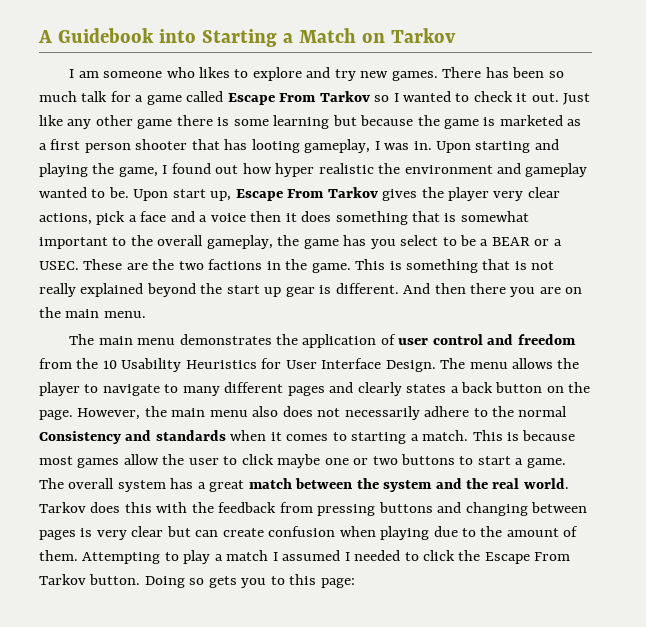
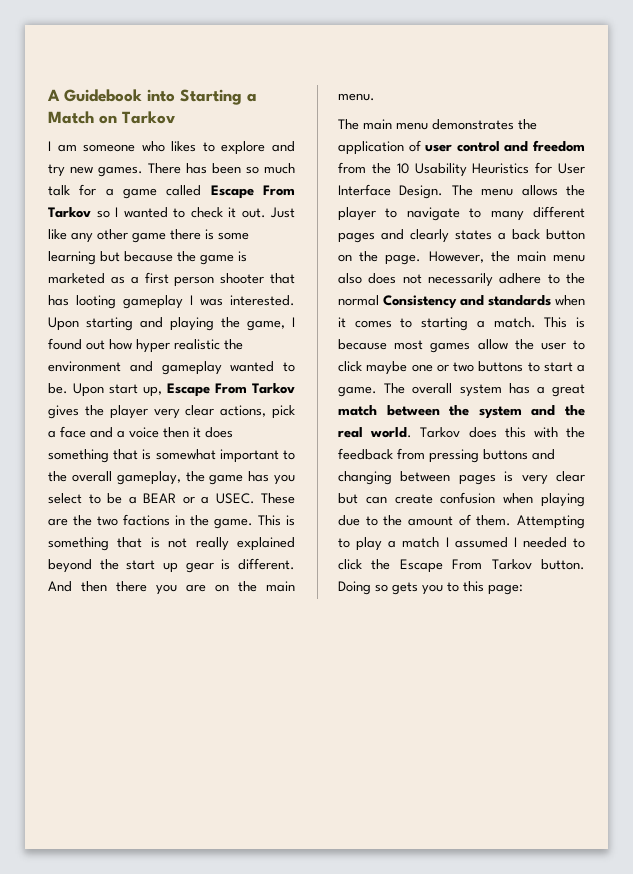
- Just like any other game there is some learning but because the game is marketed as a first person shooter that has looting gameplay, I was in.
+ Just like any other game there is some learning but because the game is marketed as a first person shooter that has looting gameplay I was interested.

